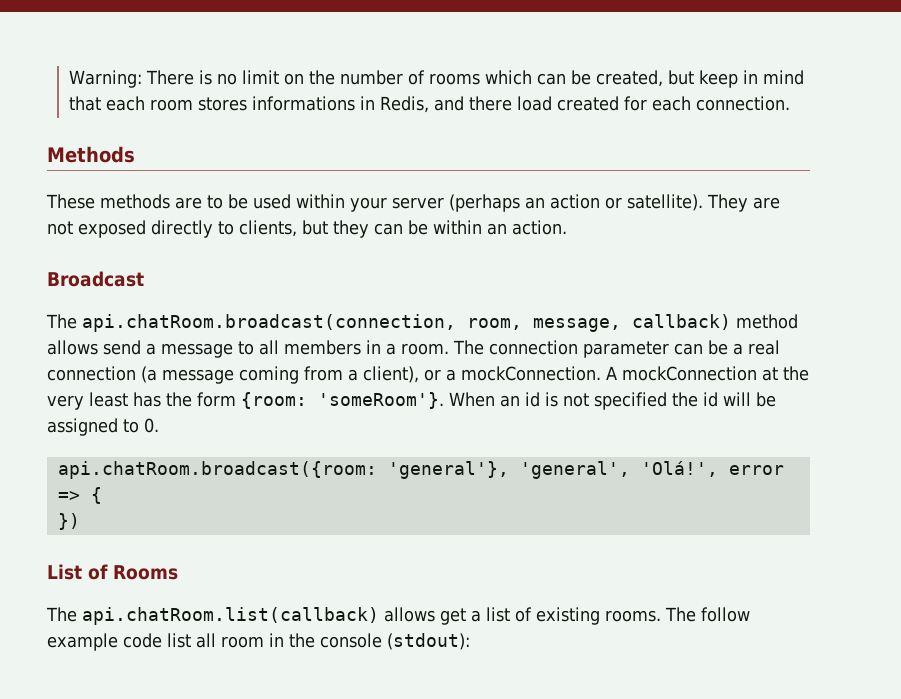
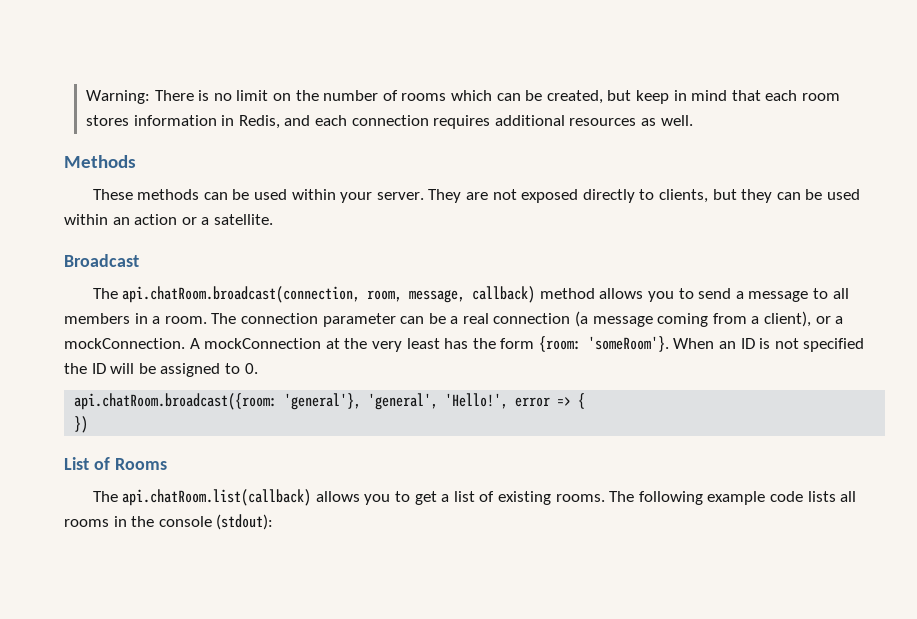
- Warning: There is no limit on the number of rooms which can be created, but keep in mind that each room stores informations in Redis, and there load created for each connection.
+ Warning: There is no limit on the number of rooms which can be created, but keep in mind that each room stores information in Redis, and each connection requires additional resources as well.
- These methods are to be used within your server (perhaps an action or satellite).
+ These methods can be used within your server.
- They are not exposed directly to clients, but they can be within an action.
+ They are not exposed directly to clients, but they can be used within an action or a satellite.
- The api.chatRoom.broadcast(connection, room, message, callback) method allows send a message to all members in a room.
+ The api.chatRoom.broadcast(connection, room, message, callback) method allows you to send a message to all members in a room.
- When an id is not specified the id will be assigned to 0.
+ When an ID is not specified the ID will be assigned to 0.
- api.chatRoom.broadcast({room: 'general'}, 'general', 'Olá!', error => {
+ api.chatRoom.broadcast({room: 'general'}, 'general', 'Hello!', error => {
- The api.chatRoom.list(callback) allows get a list of existing rooms.
+ The api.chatRoom.list(callback) allows you to get a list of existing rooms.
- The follow example code list all room in the console (stdout):
+ The following example code lists all rooms in the console (stdout):

